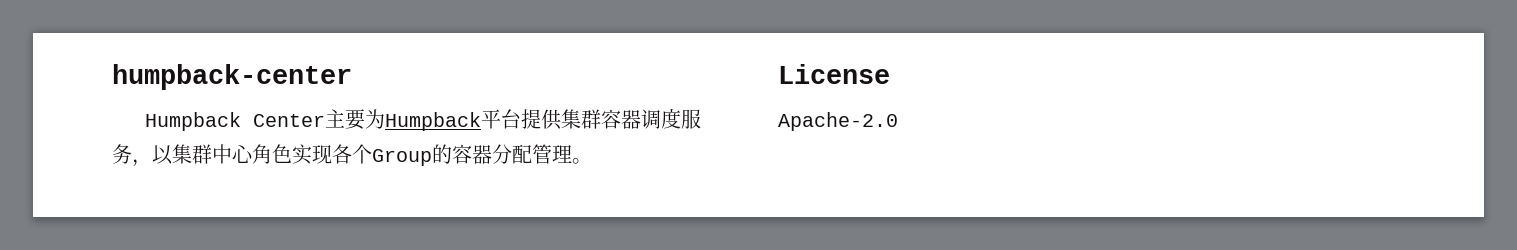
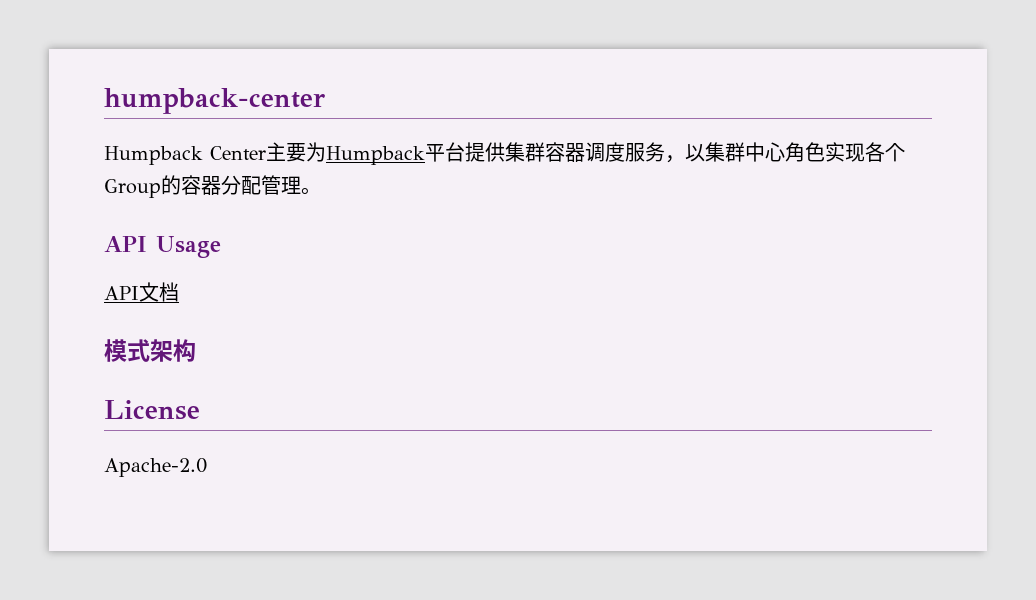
+ API Usage
+ API文档
+ 模式架构

